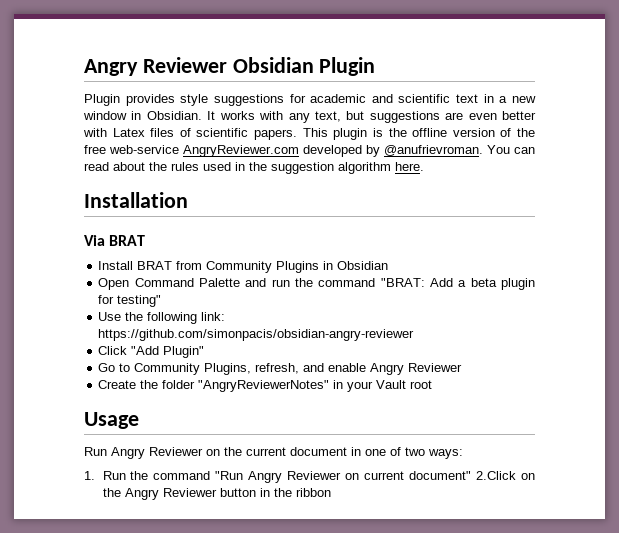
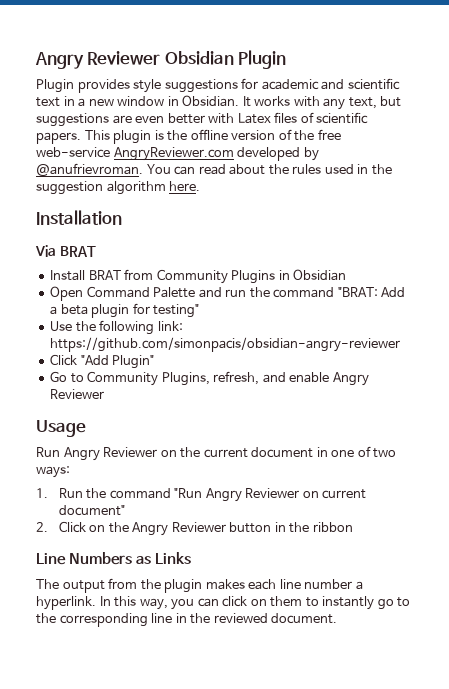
- Create the folder "AngryReviewerNotes" in your Vault root
- 1. Run the command "Run Angry Reviewer on current document" 2.Click on the Angry Reviewer button in the ribbon
+ 1. Run the command "Run Angry Reviewer on current document"
+ 2. Click on the Angry Reviewer button in the ribbon
+ Line Numbers as Links
+ The output from the plugin makes each line number a hyperlink. In this way, you can click on them to instantly go to the corresponding line in the reviewed document.

